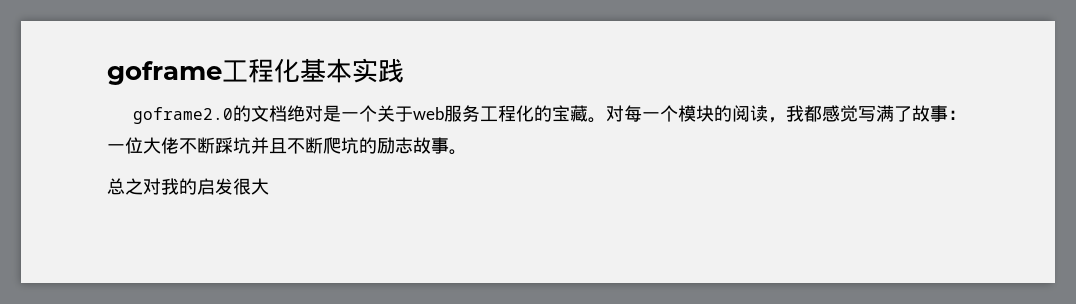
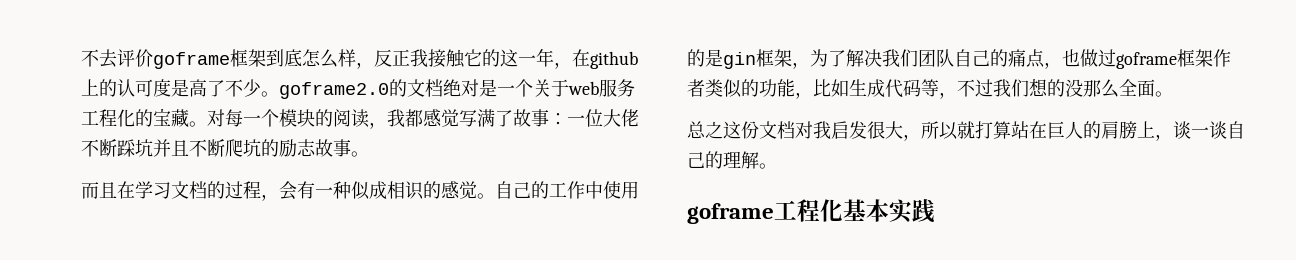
- goframe工程化基本实践
- goframe2.0的文档绝对是一个关于web服务工程化的宝藏。
+ 不去评价goframe框架到底怎么样，反正我接触它的这一年，在github上的认可度是高了不少。goframe2.0的文档绝对是一个关于web服务工程化的宝藏。
- 总之对我的启发很大
+ 而且在学习文档的过程，会有一种似成相识的感觉。自己的工作中使用的是gin框架，为了解决我们团队自己的痛点，也做过goframe框架作者类似的功能，比如生成代码等，不过我们想的没那么全面。
+ 总之这份文档对我启发很大，所以就打算站在巨人的肩膀上，谈一谈自己的理解。
+ goframe工程化基本实践

